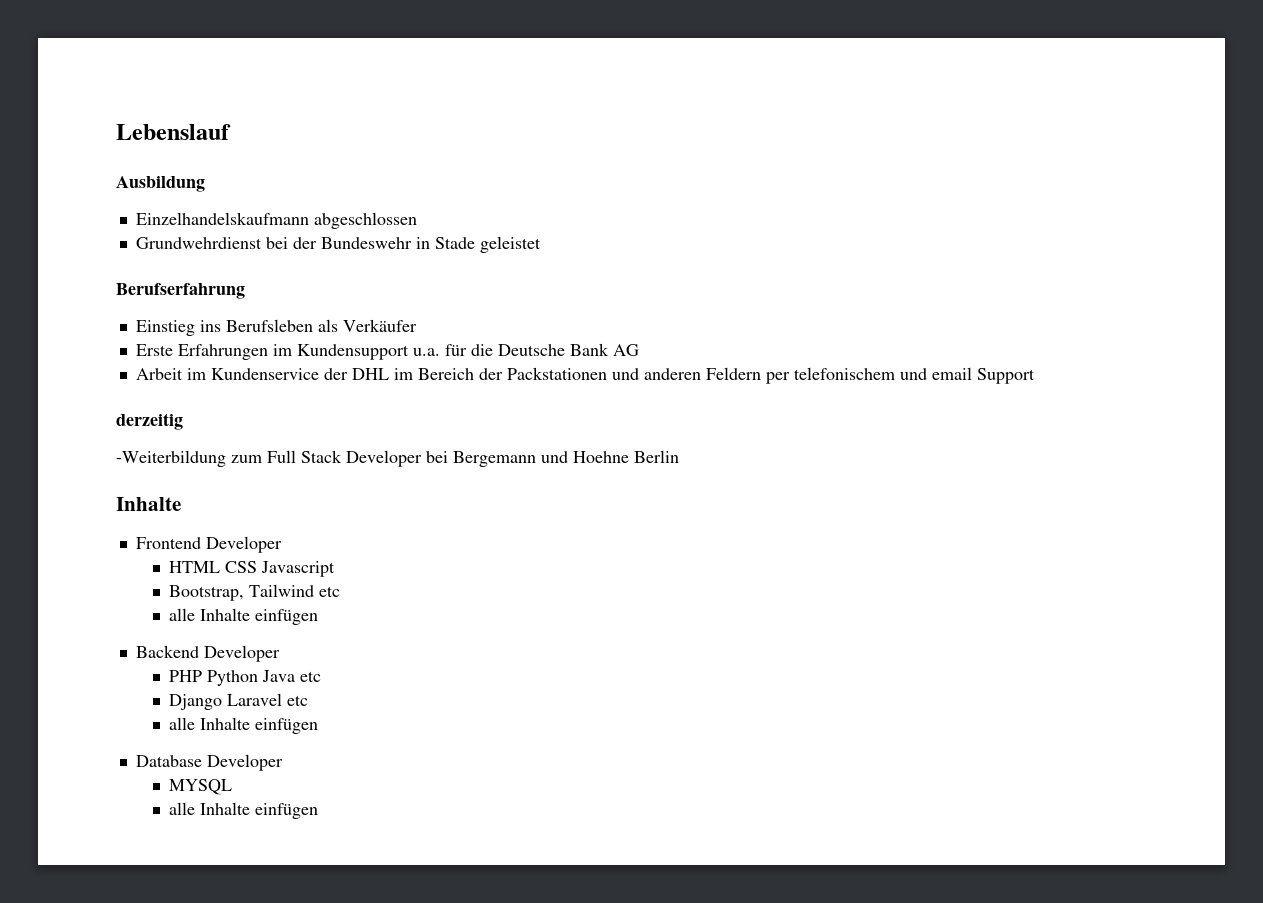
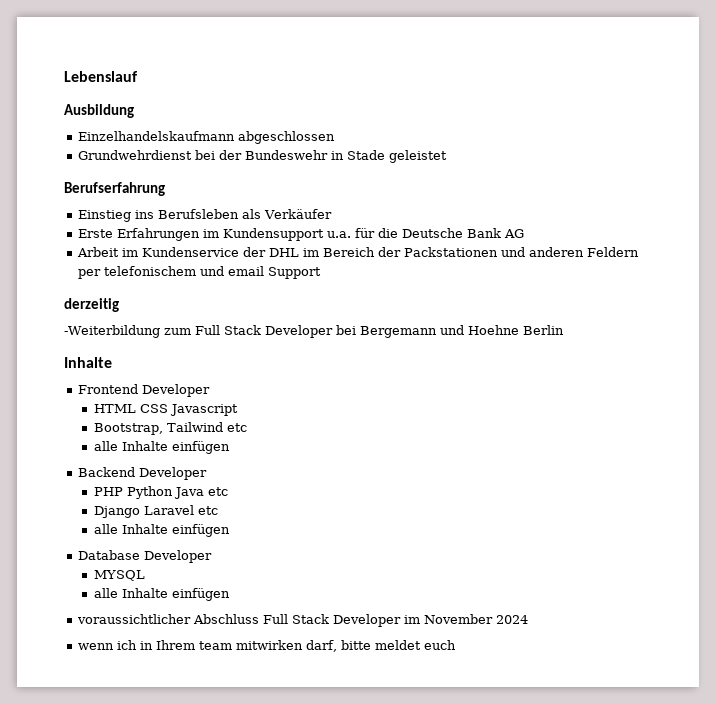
+ voraussichtlicher Abschluss Full Stack Developer im November 2024
+ wenn ich in Ihrem team mitwirken darf, bitte meldet euch

